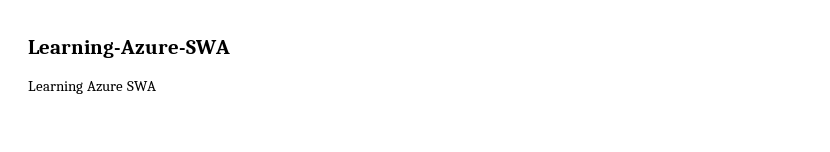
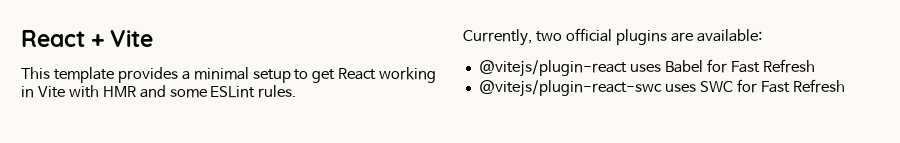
- Learning-Azure-SWA
- Learning Azure SWA
+ React + Vite
+ This template provides a minimal setup to get React working in Vite with HMR and some ESLint rules.
+ Currently, two official plugins are available:
+ @vitejs/plugin-react uses Babel for Fast Refresh
+ @vitejs/plugin-react-swc uses SWC for Fast Refresh

